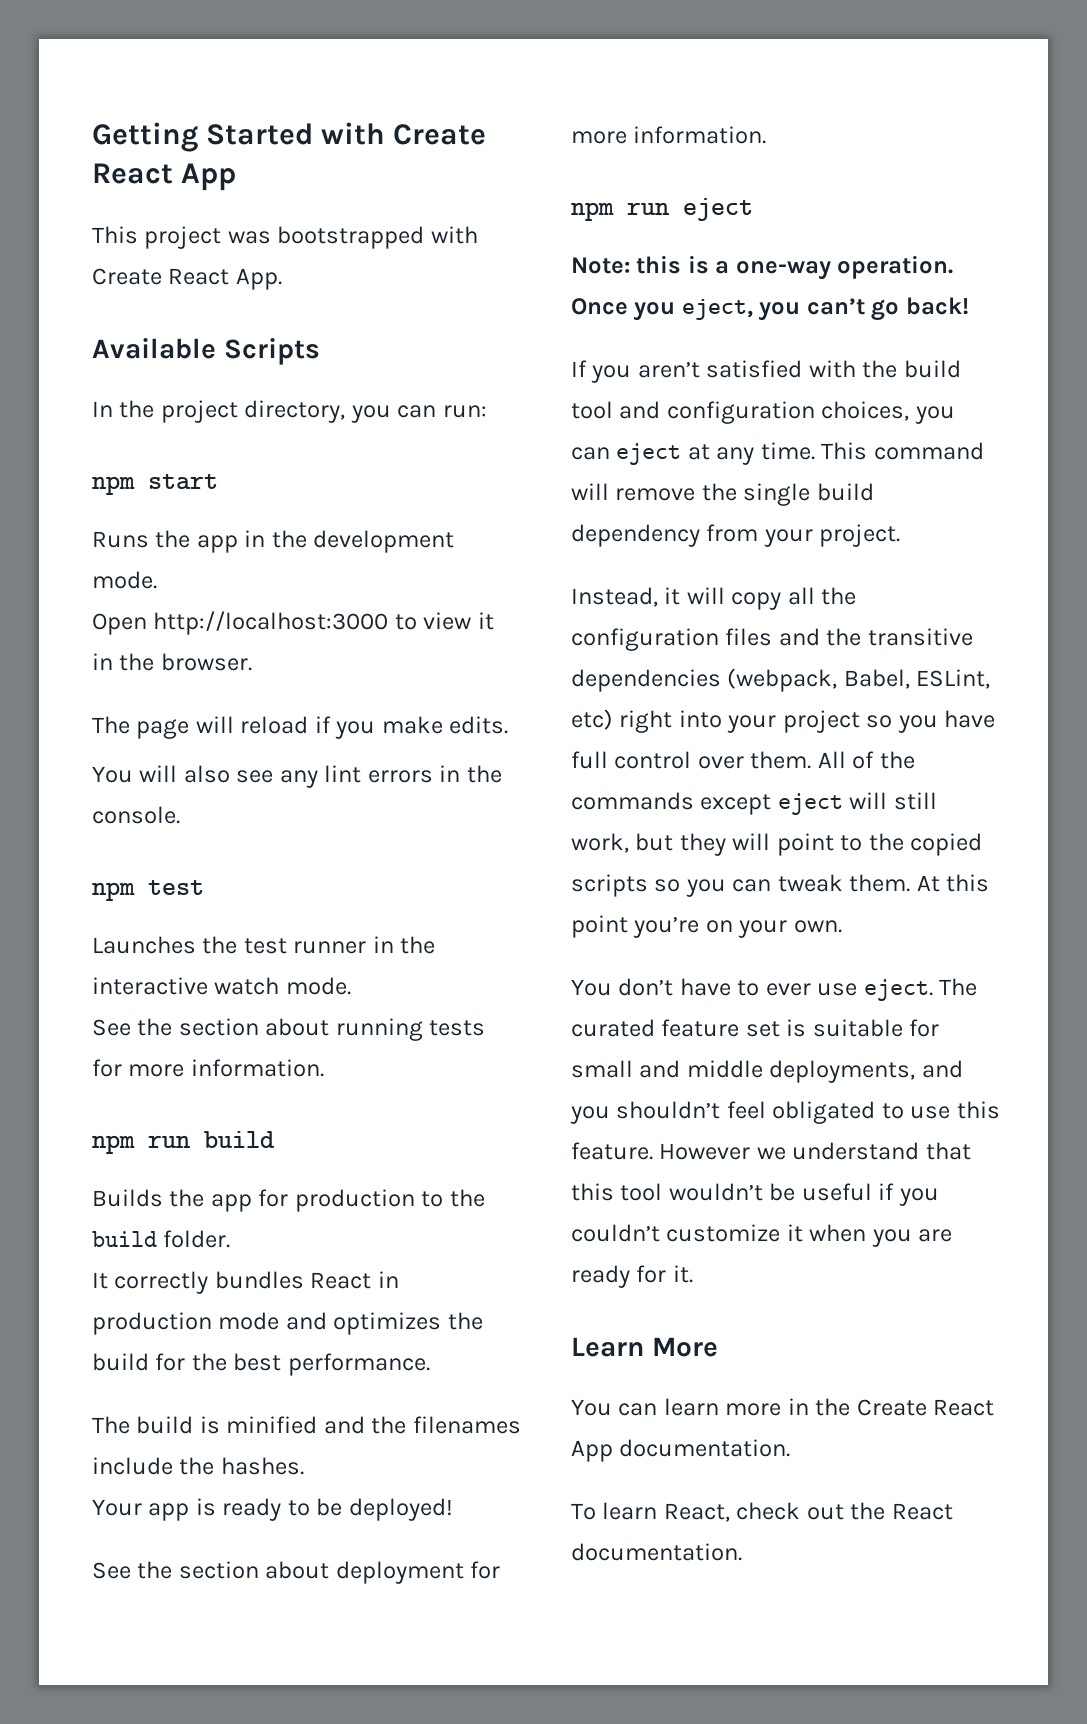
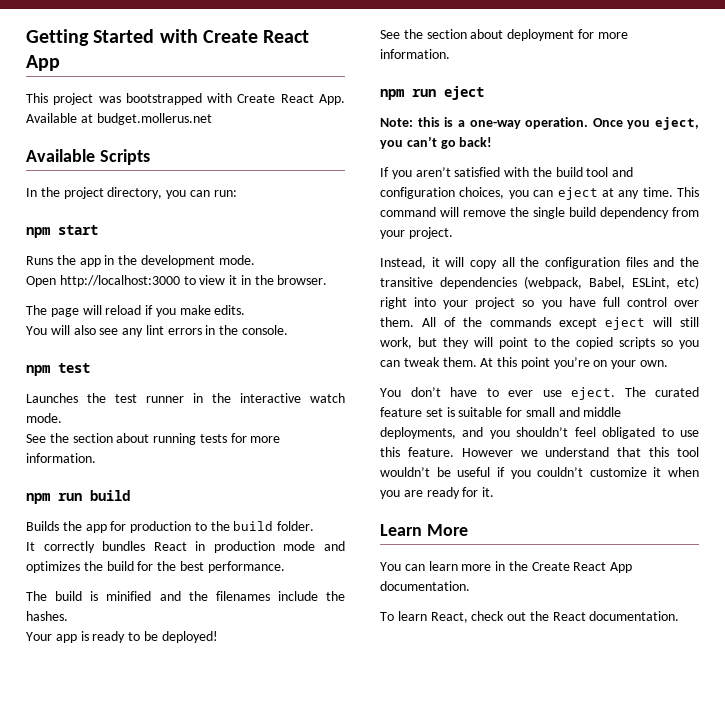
- This project was bootstrapped with Create React App.
+ This project was bootstrapped with Create React App. Available at budget.mollerus.net

